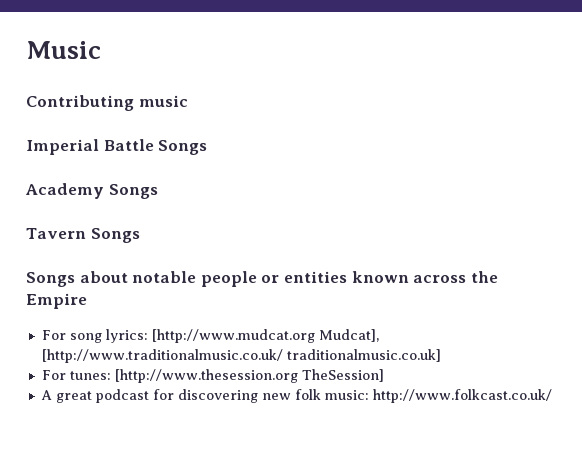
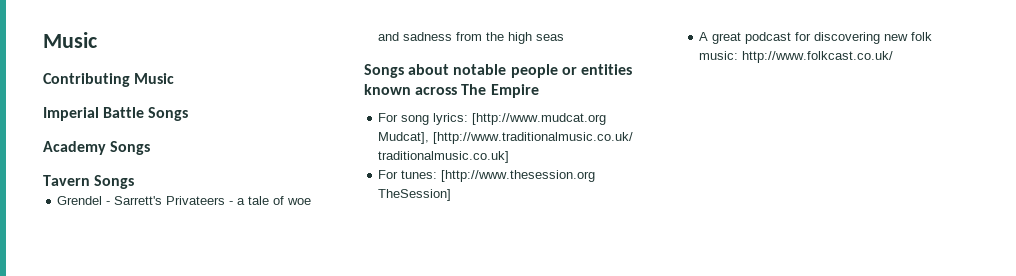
- Contributing music
+ Contributing Music
+ Grendel - Sarrett's Privateers - a tale of woe and sadness from the high seas
- Songs about notable people or entities known across the Empire
+ Songs about notable people or entities known across The Empire

